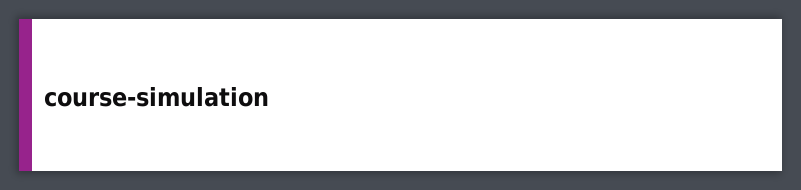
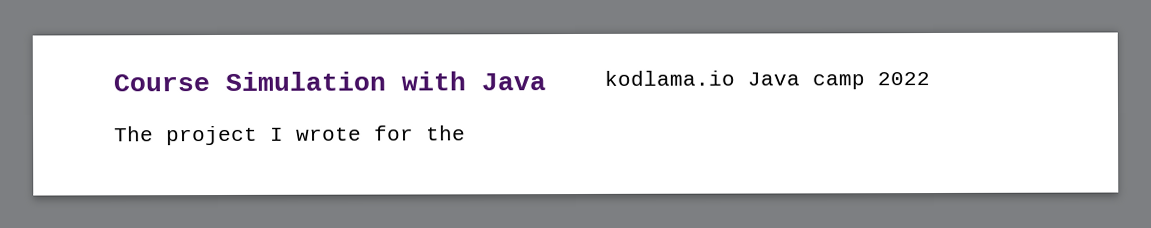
- course-simulation
+ Course Simulation with Java
+ The project I wrote for the kodlama.io Java camp 2022

